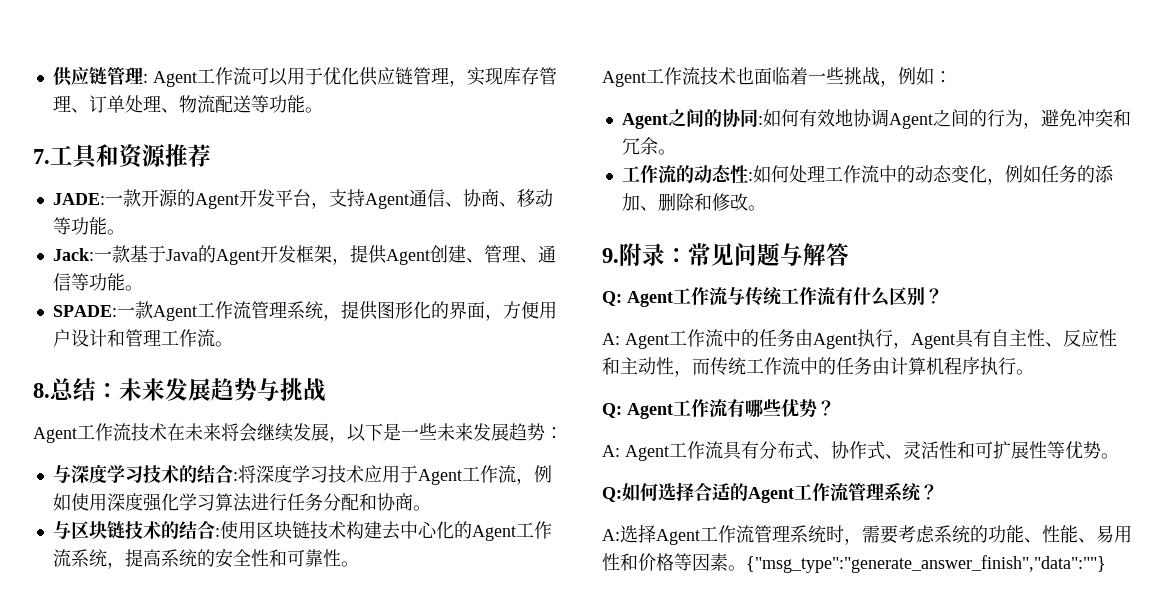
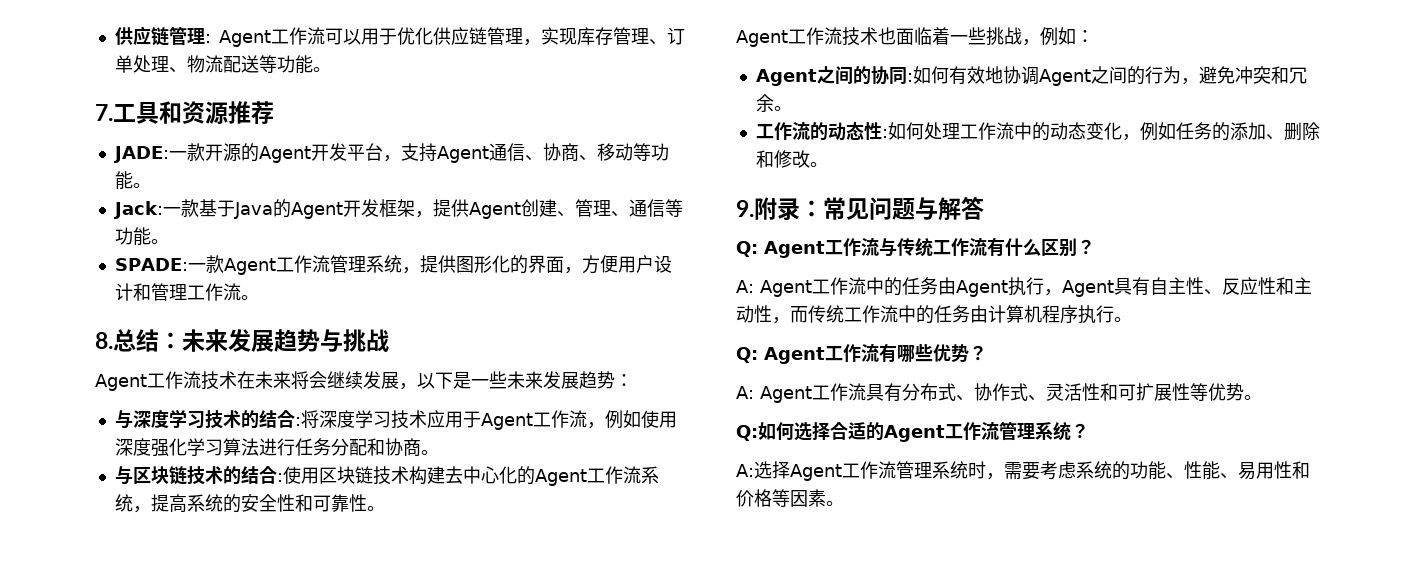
- {"msg_type":"generate_answer_finish","data":""}

